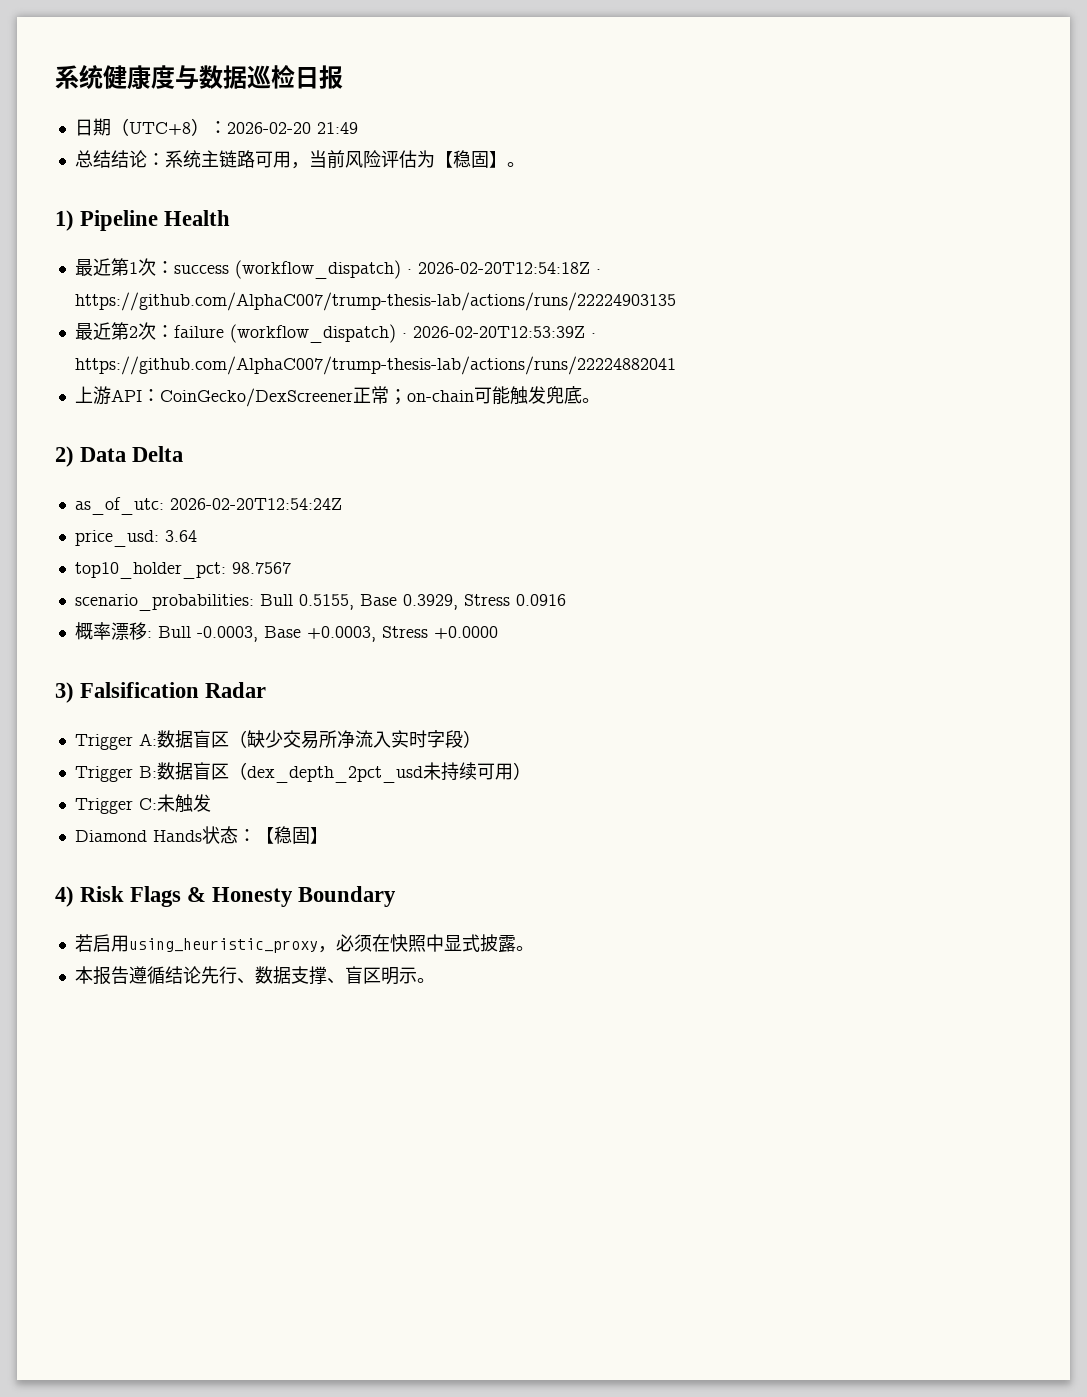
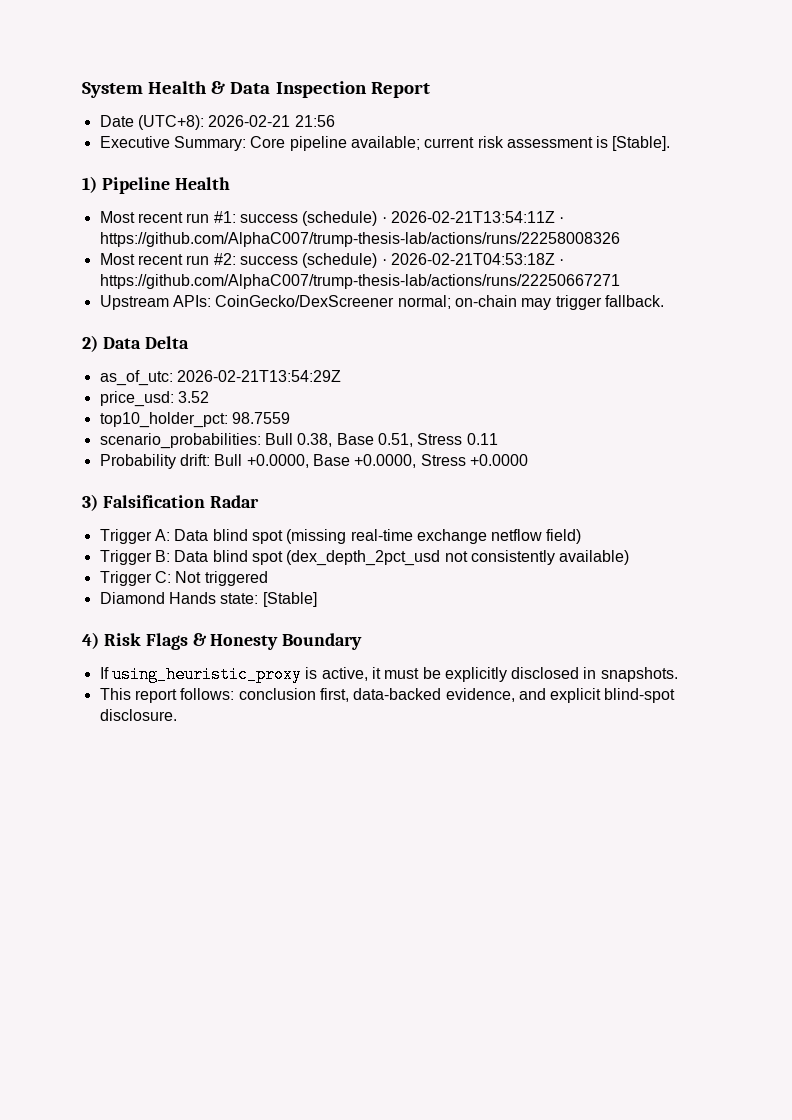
- 系统健康度与数据巡检日报
- 日期（UTC+8）：2026-02-20 21:49
- 总结结论：系统主链路可用，当前风险评估为【稳固】。
+ System Health & Data Inspection Report
+ Date (UTC+8): 2026-02-21 21:56
+ Executive Summary: Core pipeline available; current risk assessment is [Stable].
  1) Pipeline Health
- 最近第1次：success (workflow_dispatch) · 2026-02-20T12:54:18Z · https://github.com/AlphaC007/trump-thesis-lab/actions/runs/22224903135
- 最近第2次：failure (workflow_dispatch) · 2026-02-20T12:53:39Z · https://github.com/AlphaC007/trump-thesis-lab/actions/runs/22224882041
- 上游API：CoinGecko/DexScreener正常；on-chain可能触发兜底。
+ Most recent run #1: success (schedule) · 2026-02-21T13:54:11Z · https://github.com/AlphaC007/trump-thesis-lab/actions/runs/22258008326
+ Most recent run #2: success (schedule) · 2026-02-21T04:53:18Z · https://github.com/AlphaC007/trump-thesis-lab/actions/runs/22250667271
+ Upstream APIs: CoinGecko/DexScreener normal; on-chain may trigger fallback.
- as_of_utc: 2026-02-20T12:54:24Z
+ as_of_utc: 2026-02-21T13:54:29Z
- price_usd: 3.64
+ price_usd: 3.52
- top10_holder_pct: 98.7567
+ top10_holder_pct: 98.7559
- scenario_probabilities: Bull 0.5155, Base 0.3929, Stress 0.0916
- 概率漂移: Bull -0.0003, Base +0.0003, Stress +0.0000
+ scenario_probabilities: Bull 0.38, Base 0.51, Stress 0.11
+ Probability drift: Bull +0.0000, Base +0.0000, Stress +0.0000
- Trigger A:数据盲区（缺少交易所净流入实时字段）
- Trigger B:数据盲区（dex_depth_2pct_usd未持续可用）
+ Trigger A: Data blind spot (missing real-time exchange netflow field)
+ Trigger B: Data blind spot (dex_depth_2pct_usd not consistently available)
- Trigger C:未触发
+ Trigger C: Not triggered
- Diamond Hands状态：【稳固】
+ Diamond Hands state: [Stable]
- 若启用using_heuristic_proxy，必须在快照中显式披露。
- 本报告遵循结论先行、数据支撑、盲区明示。
+ If using_heuristic_proxy is active, it must be explicitly disclosed in snapshots.
+ This report follows: conclusion first, data-backed evidence, and explicit blind-spot disclosure.

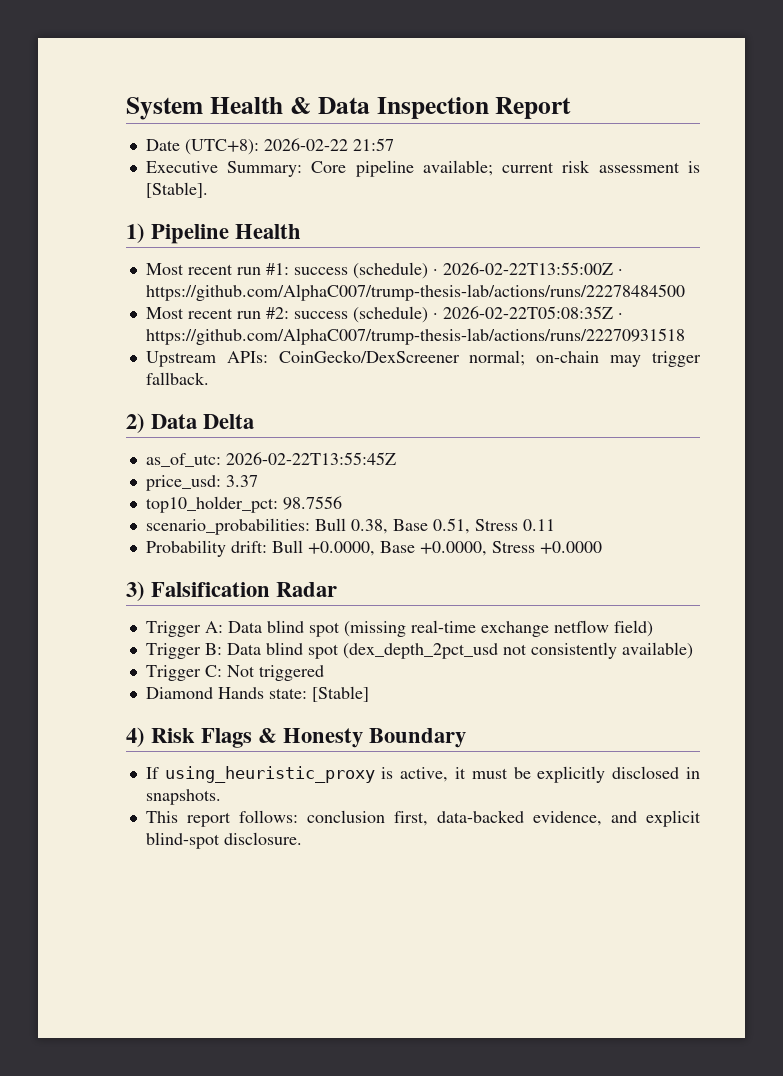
- Date (UTC+8): 2026-02-21 21:56
+ Date (UTC+8): 2026-02-22 21:57
- Most recent run #1: success (schedule) · 2026-02-21T13:54:11Z · https://github.com/AlphaC007/trump-thesis-lab/actions/runs/22258008326
+ Most recent run #1: success (schedule) · 2026-02-22T13:55:00Z · https://github.com/AlphaC007/trump-thesis-lab/actions/runs/22278484500
- Most recent run #2: success (schedule) · 2026-02-21T04:53:18Z · https://github.com/AlphaC007/trump-thesis-lab/actions/runs/22250667271
+ Most recent run #2: success (schedule) · 2026-02-22T05:08:35Z · https://github.com/AlphaC007/trump-thesis-lab/actions/runs/22270931518
- as_of_utc: 2026-02-21T13:54:29Z
+ as_of_utc: 2026-02-22T13:55:45Z
- price_usd: 3.52
+ price_usd: 3.37
- top10_holder_pct: 98.7559
+ top10_holder_pct: 98.7556

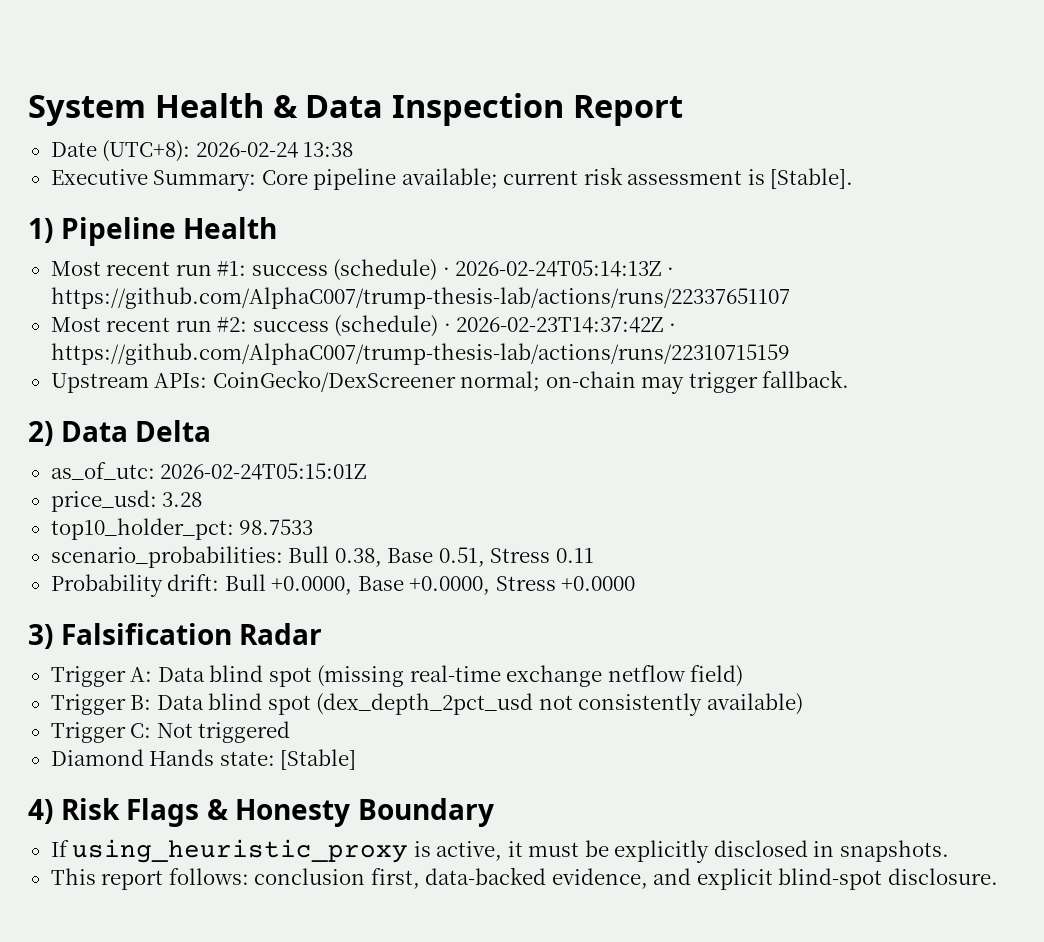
- Date (UTC+8): 2026-02-22 21:57
+ Date (UTC+8): 2026-02-24 13:38
- Most recent run #1: success (schedule) · 2026-02-22T13:55:00Z · https://github.com/AlphaC007/trump-thesis-lab/actions/runs/22278484500
+ Most recent run #1: success (schedule) · 2026-02-24T05:14:13Z · https://github.com/AlphaC007/trump-thesis-lab/actions/runs/22337651107
- Most recent run #2: success (schedule) · 2026-02-22T05:08:35Z · https://github.com/AlphaC007/trump-thesis-lab/actions/runs/22270931518
+ Most recent run #2: success (schedule) · 2026-02-23T14:37:42Z · https://github.com/AlphaC007/trump-thesis-lab/actions/runs/22310715159
- as_of_utc: 2026-02-22T13:55:45Z
+ as_of_utc: 2026-02-24T05:15:01Z
- price_usd: 3.37
+ price_usd: 3.28
- top10_holder_pct: 98.7556
+ top10_holder_pct: 98.7533

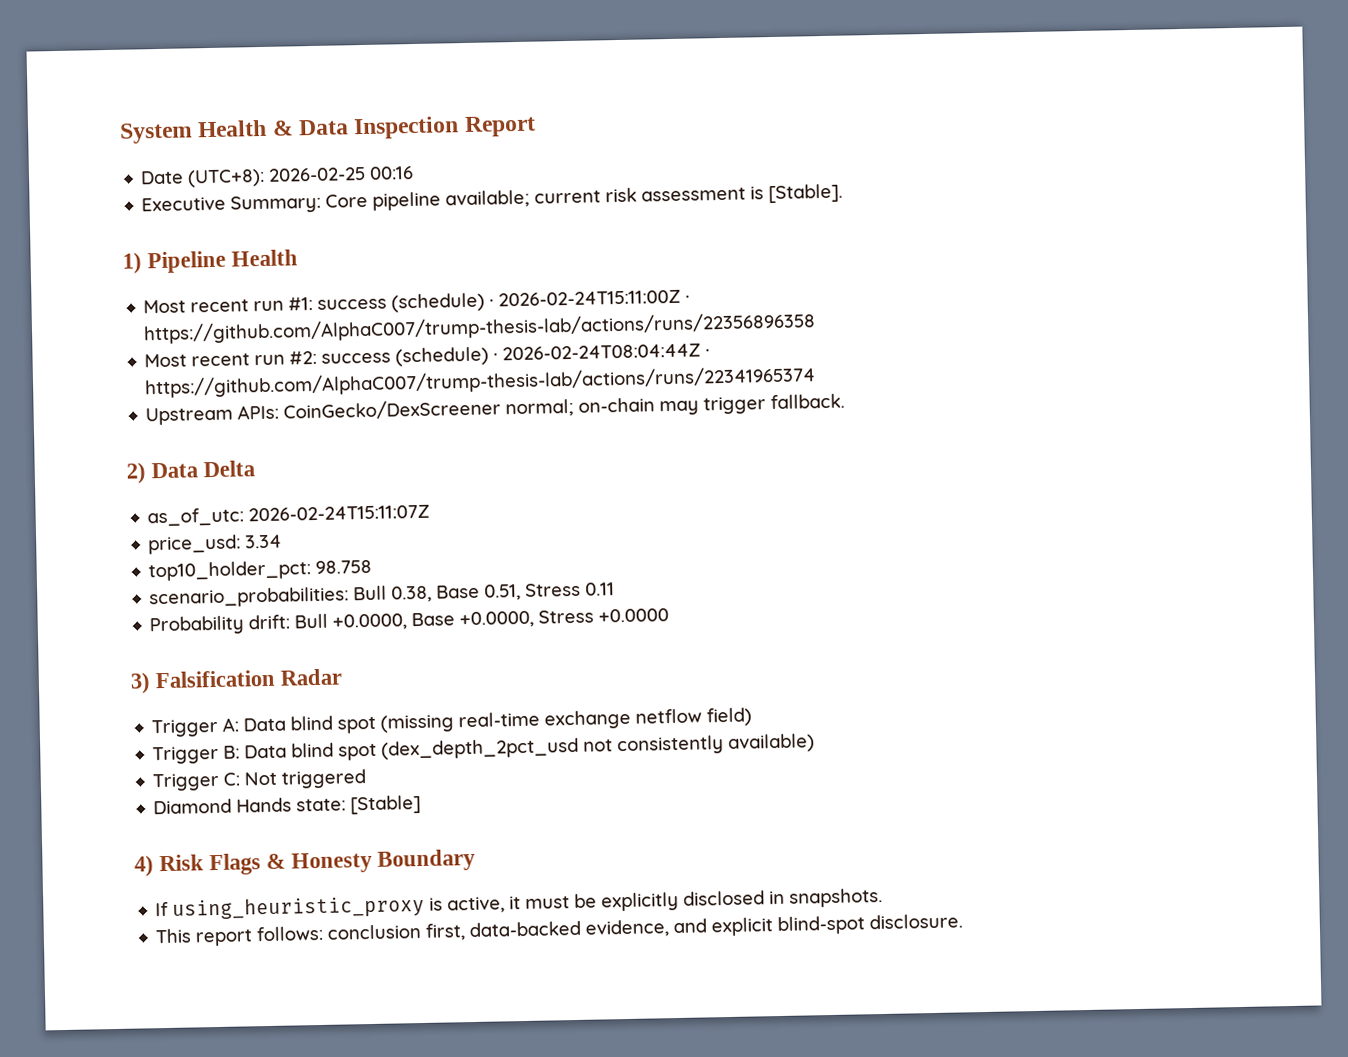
- Date (UTC+8): 2026-02-24 13:38
+ Date (UTC+8): 2026-02-25 00:16
- Most recent run #1: success (schedule) · 2026-02-24T05:14:13Z · https://github.com/AlphaC007/trump-thesis-lab/actions/runs/22337651107
+ Most recent run #1: success (schedule) · 2026-02-24T15:11:00Z · https://github.com/AlphaC007/trump-thesis-lab/actions/runs/22356896358
- Most recent run #2: success (schedule) · 2026-02-23T14:37:42Z · https://github.com/AlphaC007/trump-thesis-lab/actions/runs/22310715159
+ Most recent run #2: success (schedule) · 2026-02-24T08:04:44Z · https://github.com/AlphaC007/trump-thesis-lab/actions/runs/22341965374
- as_of_utc: 2026-02-24T05:15:01Z
+ as_of_utc: 2026-02-24T15:11:07Z
- price_usd: 3.28
+ price_usd: 3.34
- top10_holder_pct: 98.7533
+ top10_holder_pct: 98.758

